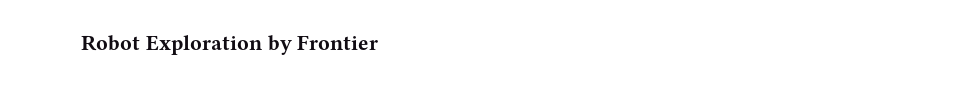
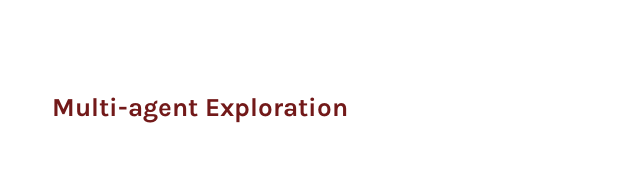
- Robot Exploration by Frontier
+ Multi-agent Exploration

